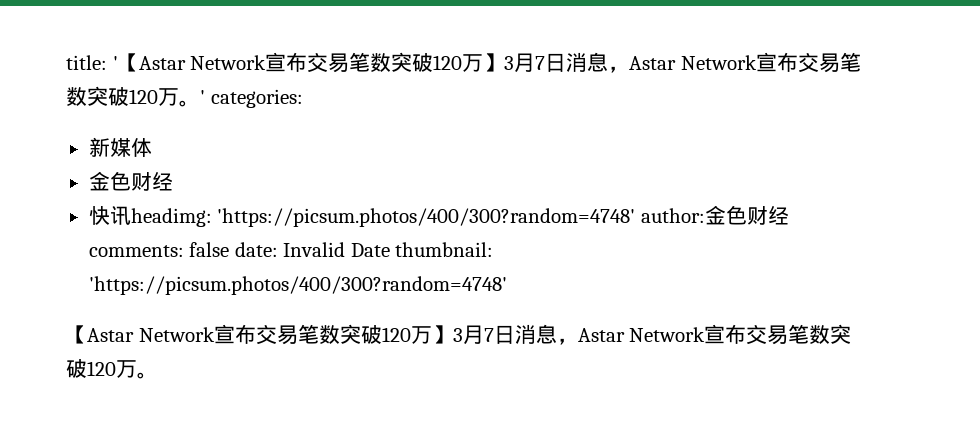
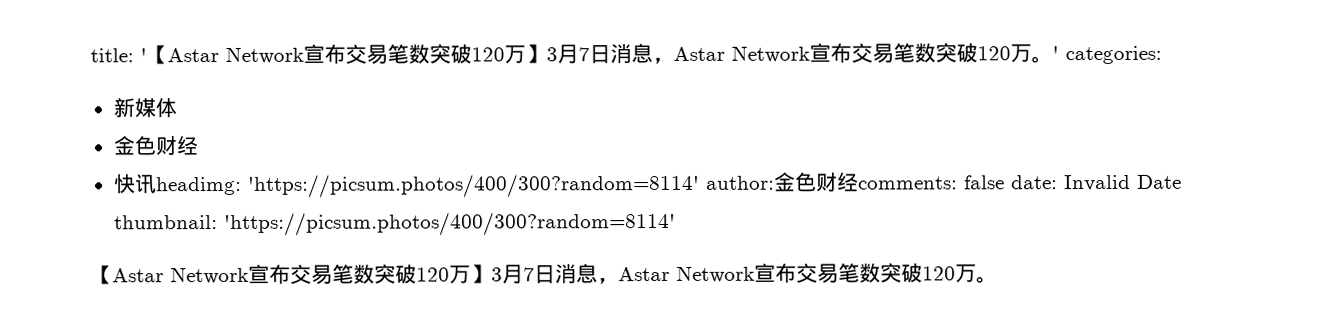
- 快讯headimg: 'https://picsum.photos/400/300?random=4748' author:金色财经comments: false date: Invalid Date thumbnail: 'https://picsum.photos/400/300?random=4748'
+ 快讯headimg: 'https://picsum.photos/400/300?random=8114' author:金色财经comments: false date: Invalid Date thumbnail: 'https://picsum.photos/400/300?random=8114'

